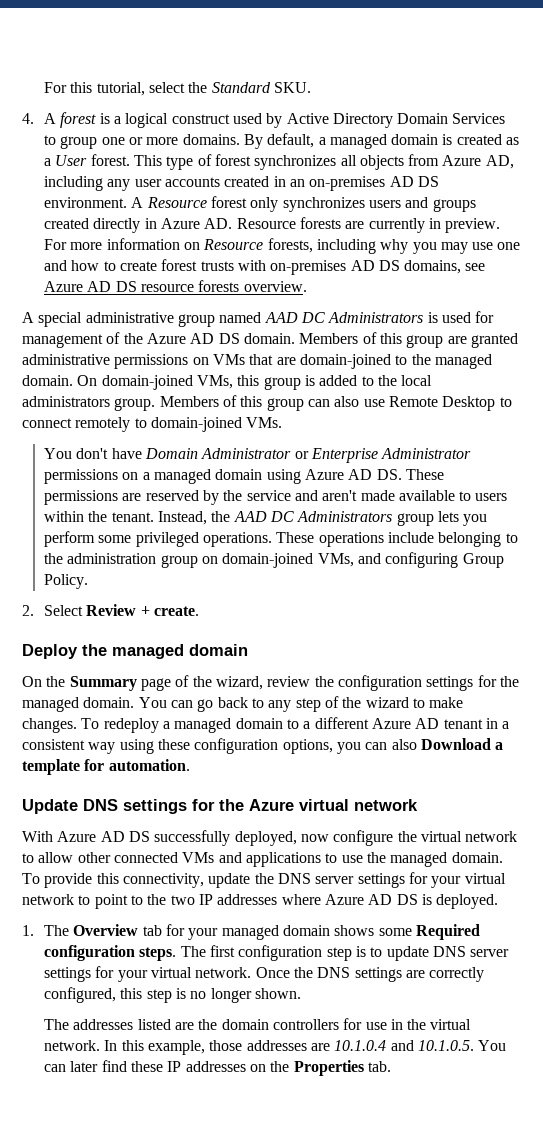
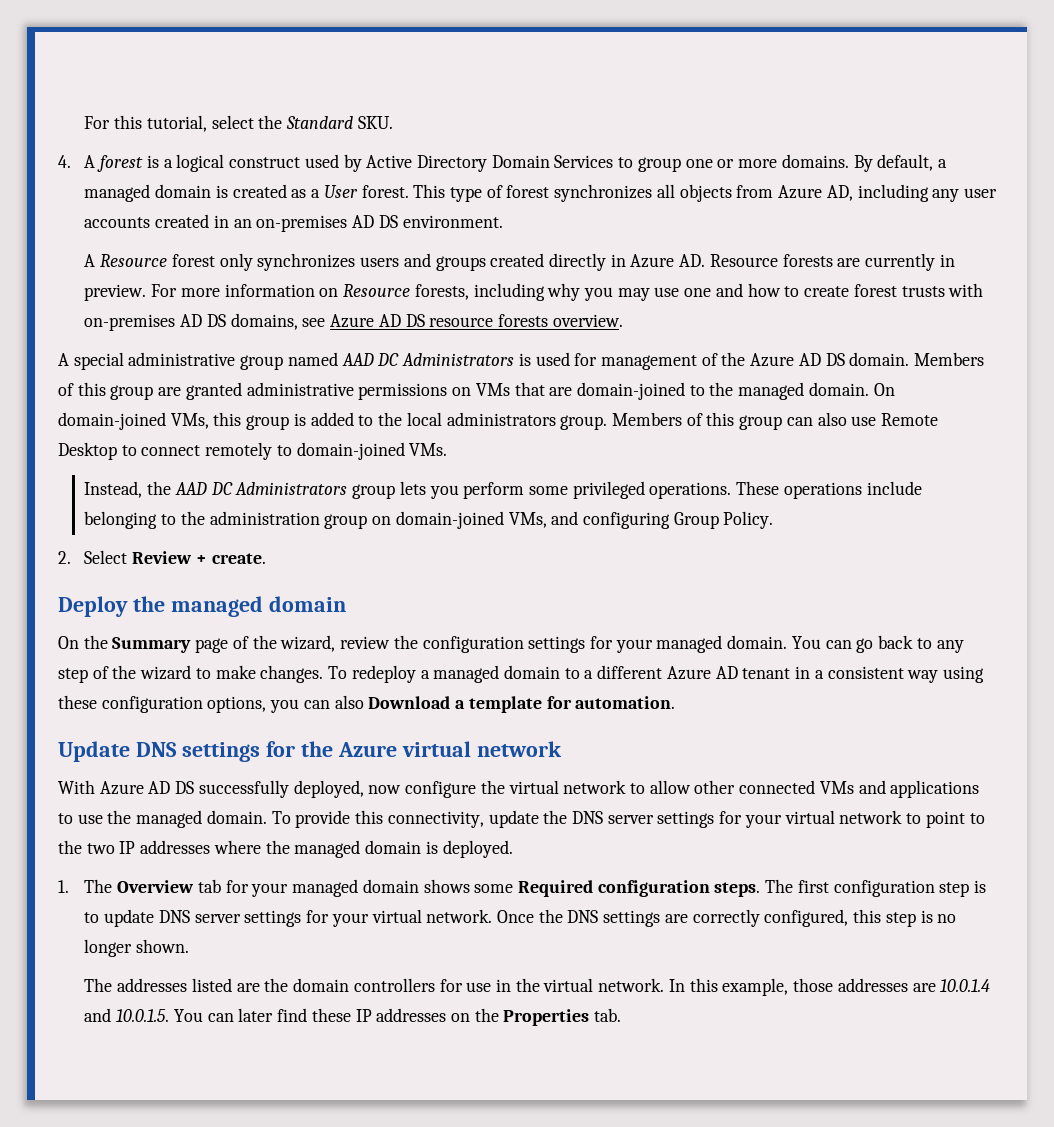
- This type of forest synchronizes all objects from Azure AD, including any user accounts created in an on-premises AD DS environment. A Resource forest only synchronizes users and groups created directly in Azure AD. Resource forests are currently in preview.
+ This type of forest synchronizes all objects from Azure AD, including any user accounts created in an on-premises AD DS environment.
+ A Resource forest only synchronizes users and groups created directly in Azure AD. Resource forests are currently in preview.
- You don't have Domain Administrator or Enterprise Administrator permissions on a managed domain using Azure AD DS. These permissions are reserved by the service and aren't made available to users within the tenant.
- On the Summary page of the wizard, review the configuration settings for the managed domain.
+ On the Summary page of the wizard, review the configuration settings for your managed domain.
- To provide this connectivity, update the DNS server settings for your virtual network to point to the two IP addresses where Azure AD DS is deployed.
+ To provide this connectivity, update the DNS server settings for your virtual network to point to the two IP addresses where the managed domain is deployed.
- In this example, those addresses are 10.1.0.4 and 10.1.0.5. You can later find these IP addresses on the Properties tab.
+ In this example, those addresses are 10.0.1.4 and 10.0.1.5. You can later find these IP addresses on the Properties tab.

